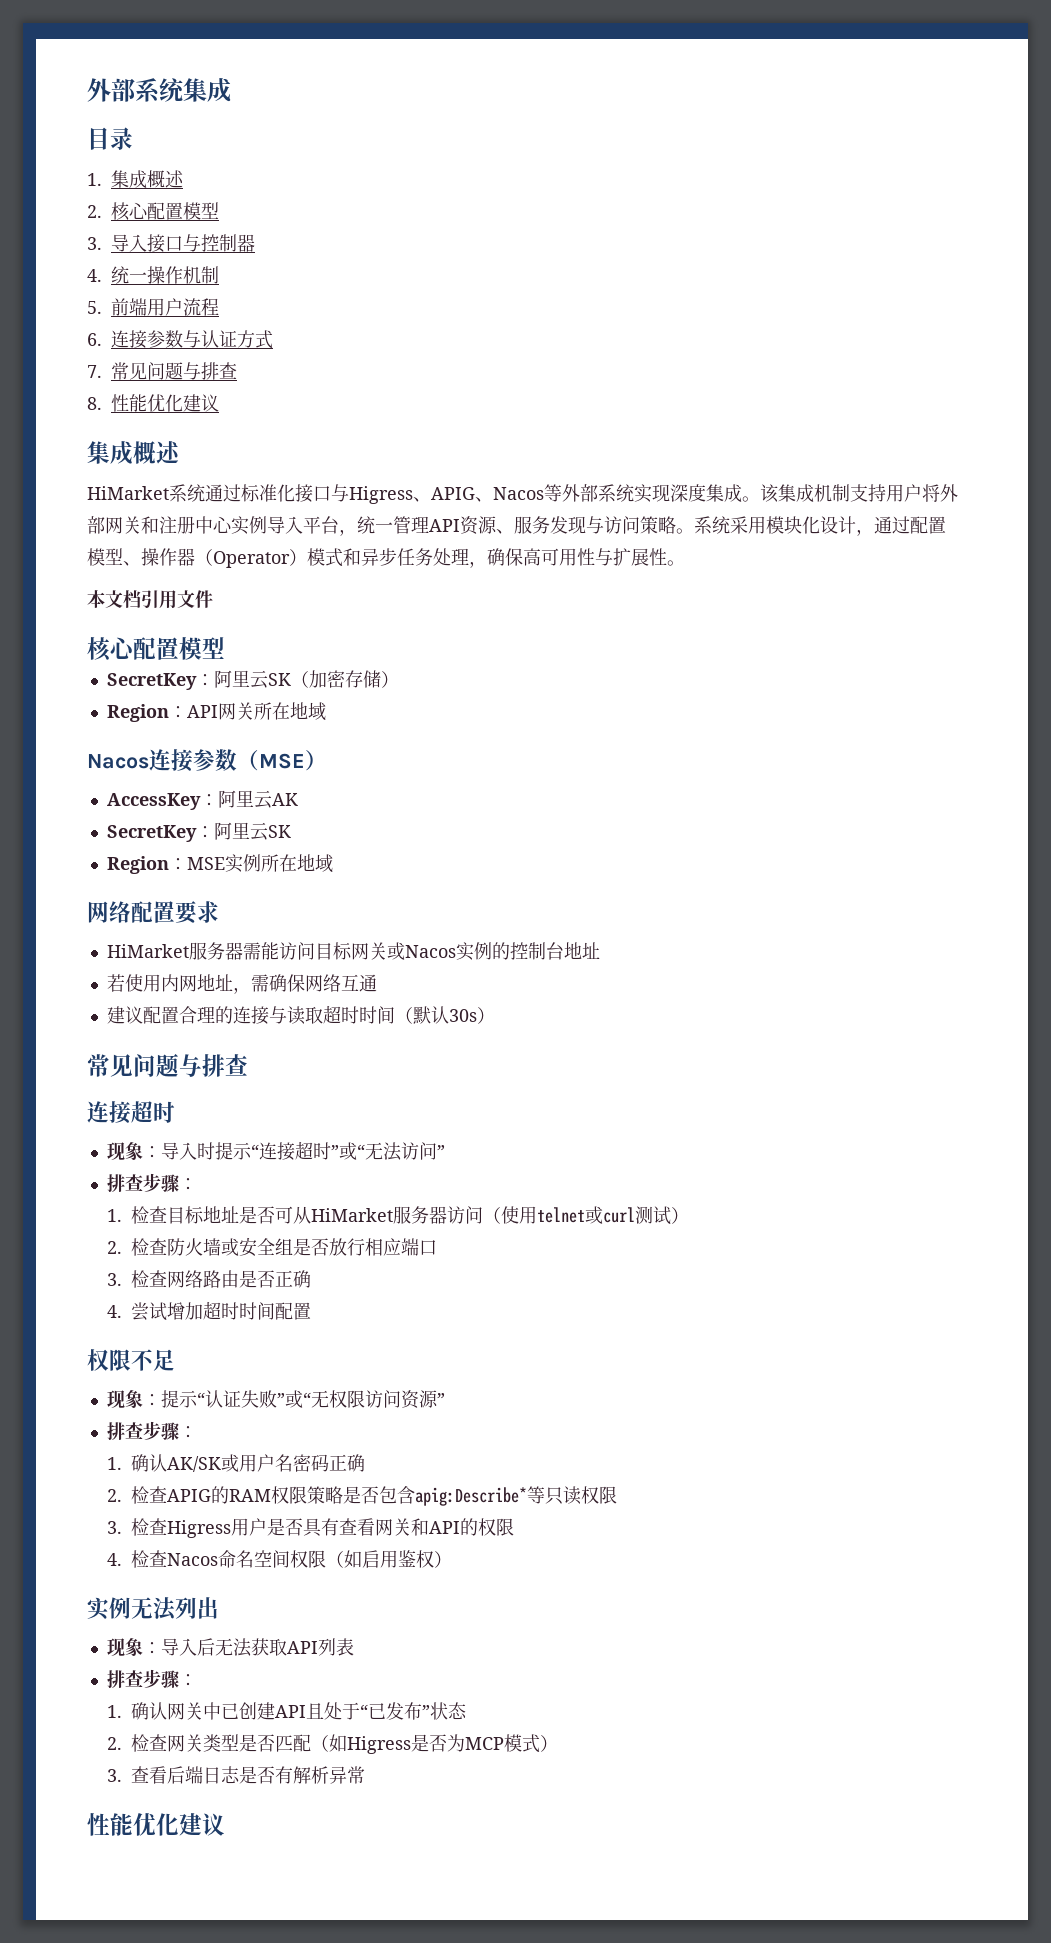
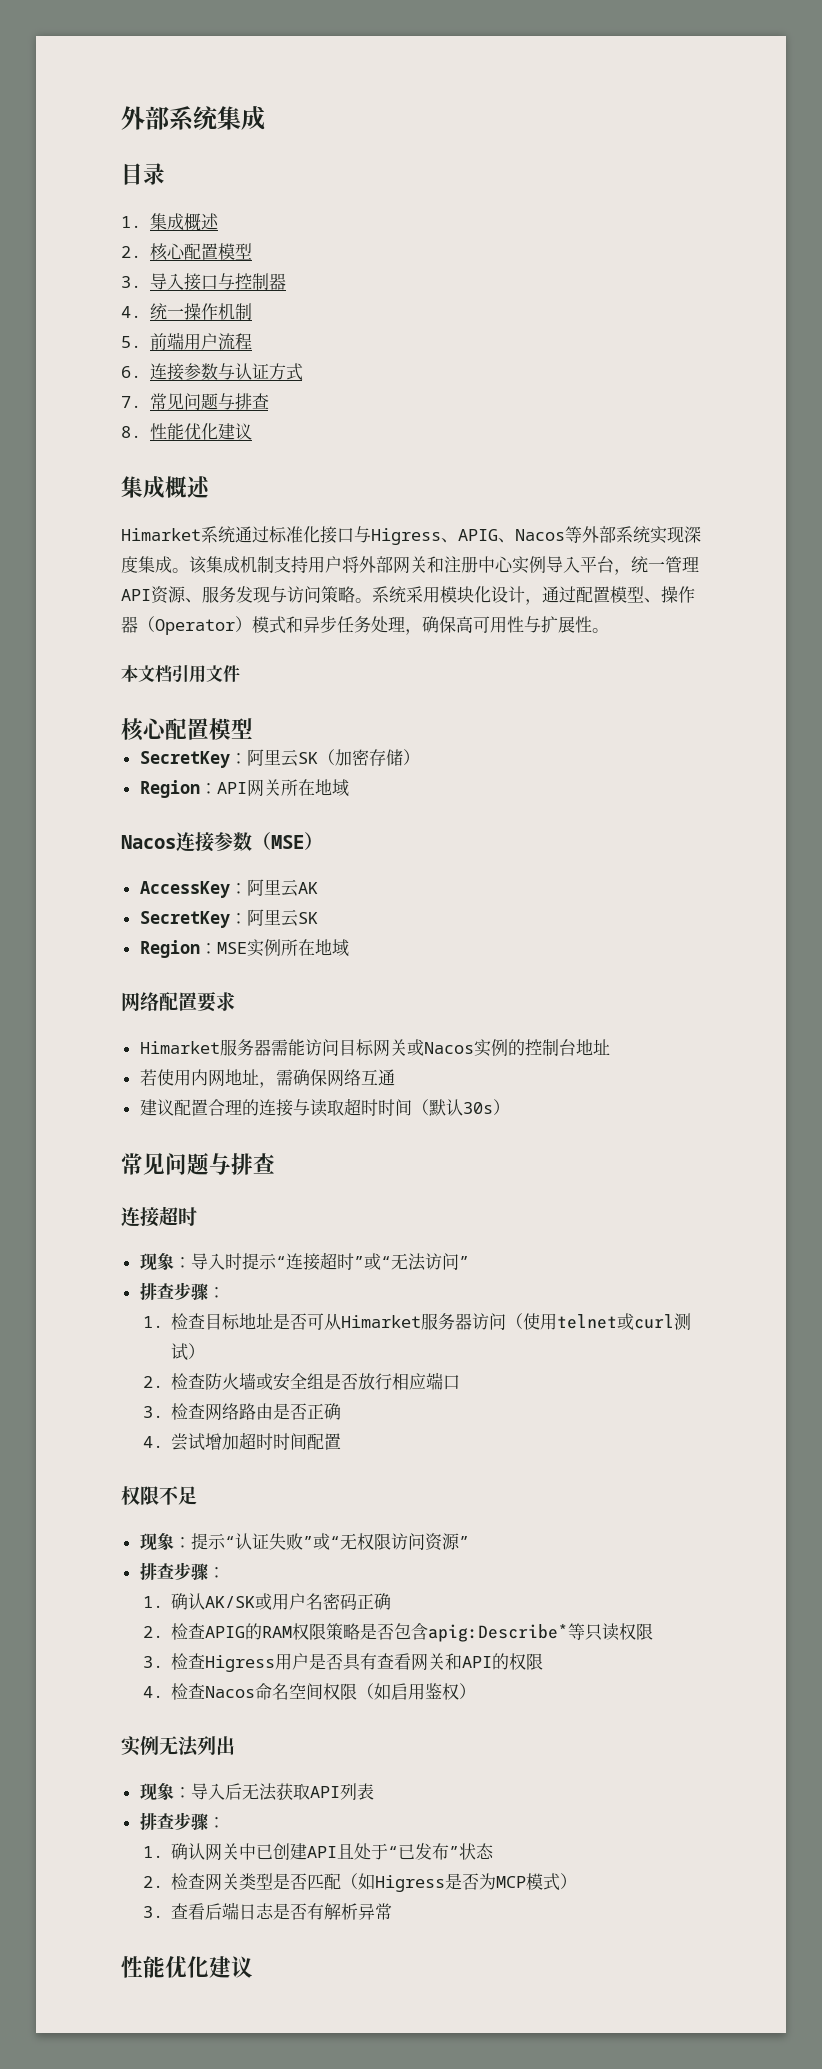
- HiMarket系统通过标准化接口与Higress、APIG、Nacos等外部系统实现深度集成。
+ Himarket系统通过标准化接口与Higress、APIG、Nacos等外部系统实现深度集成。
- HiMarket服务器需能访问目标网关或Nacos实例的控制台地址
+ Himarket服务器需能访问目标网关或Nacos实例的控制台地址
- 1.检查目标地址是否可从HiMarket服务器访问（使用telnet或curl测试）
+ 1.检查目标地址是否可从Himarket服务器访问（使用telnet或curl测试）

